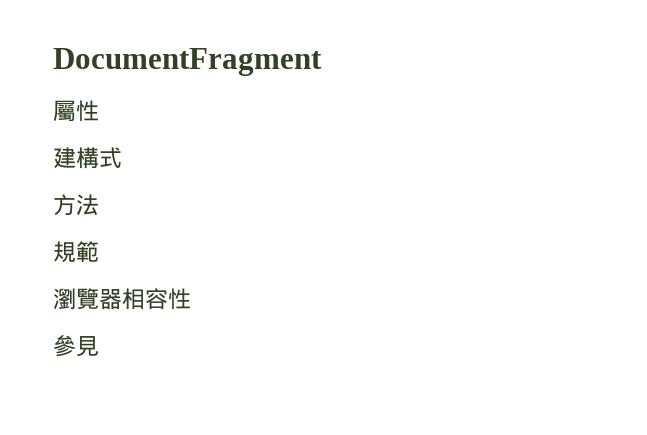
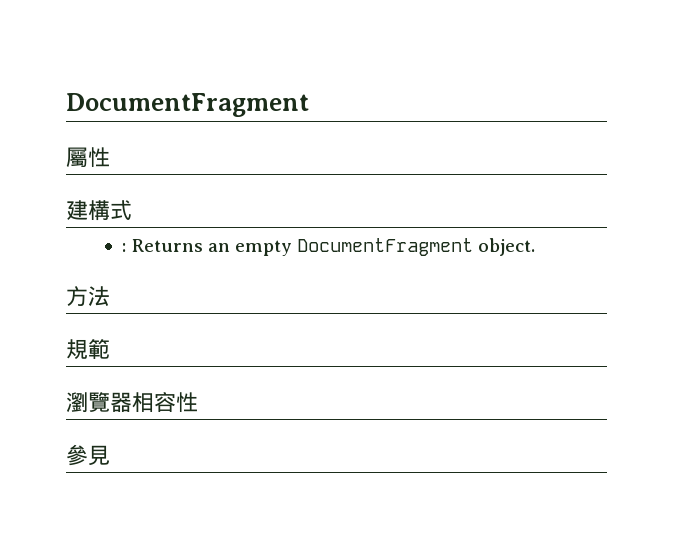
+ : Returns an empty DocumentFragment object.

